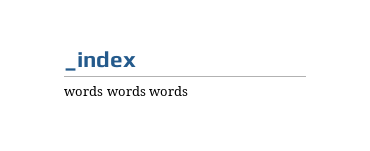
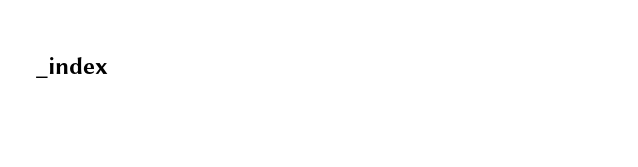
- words words words

